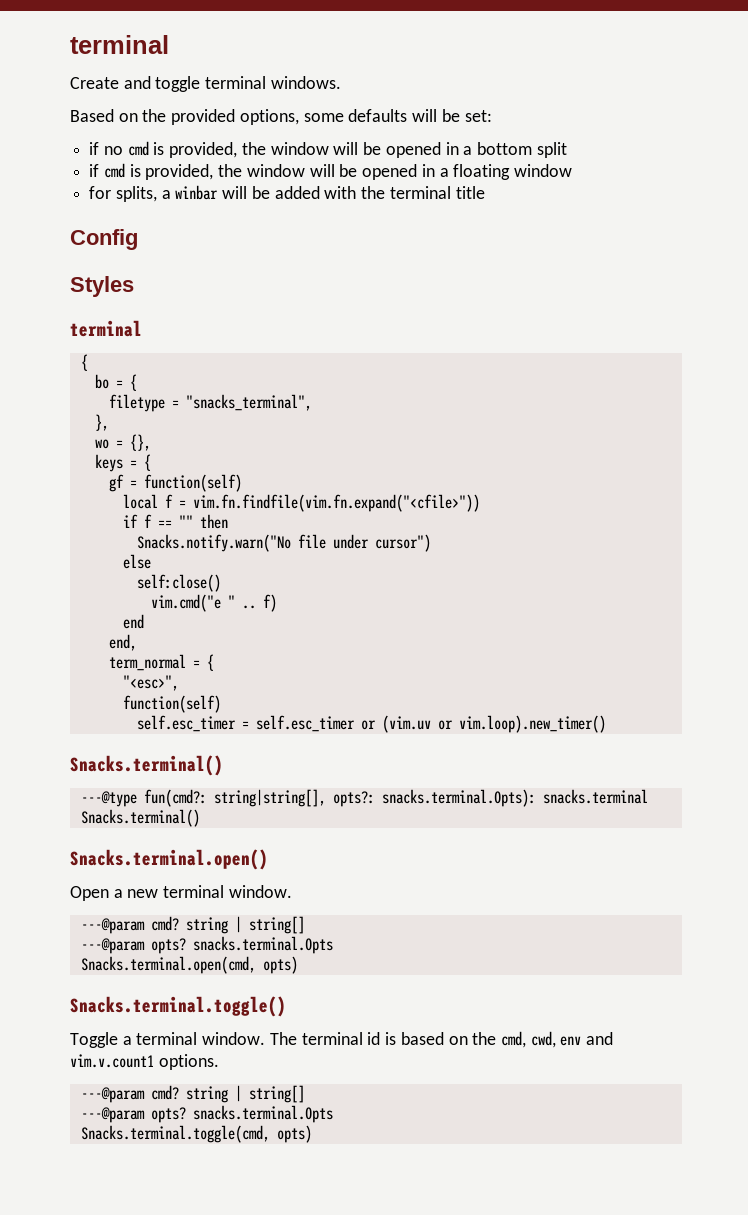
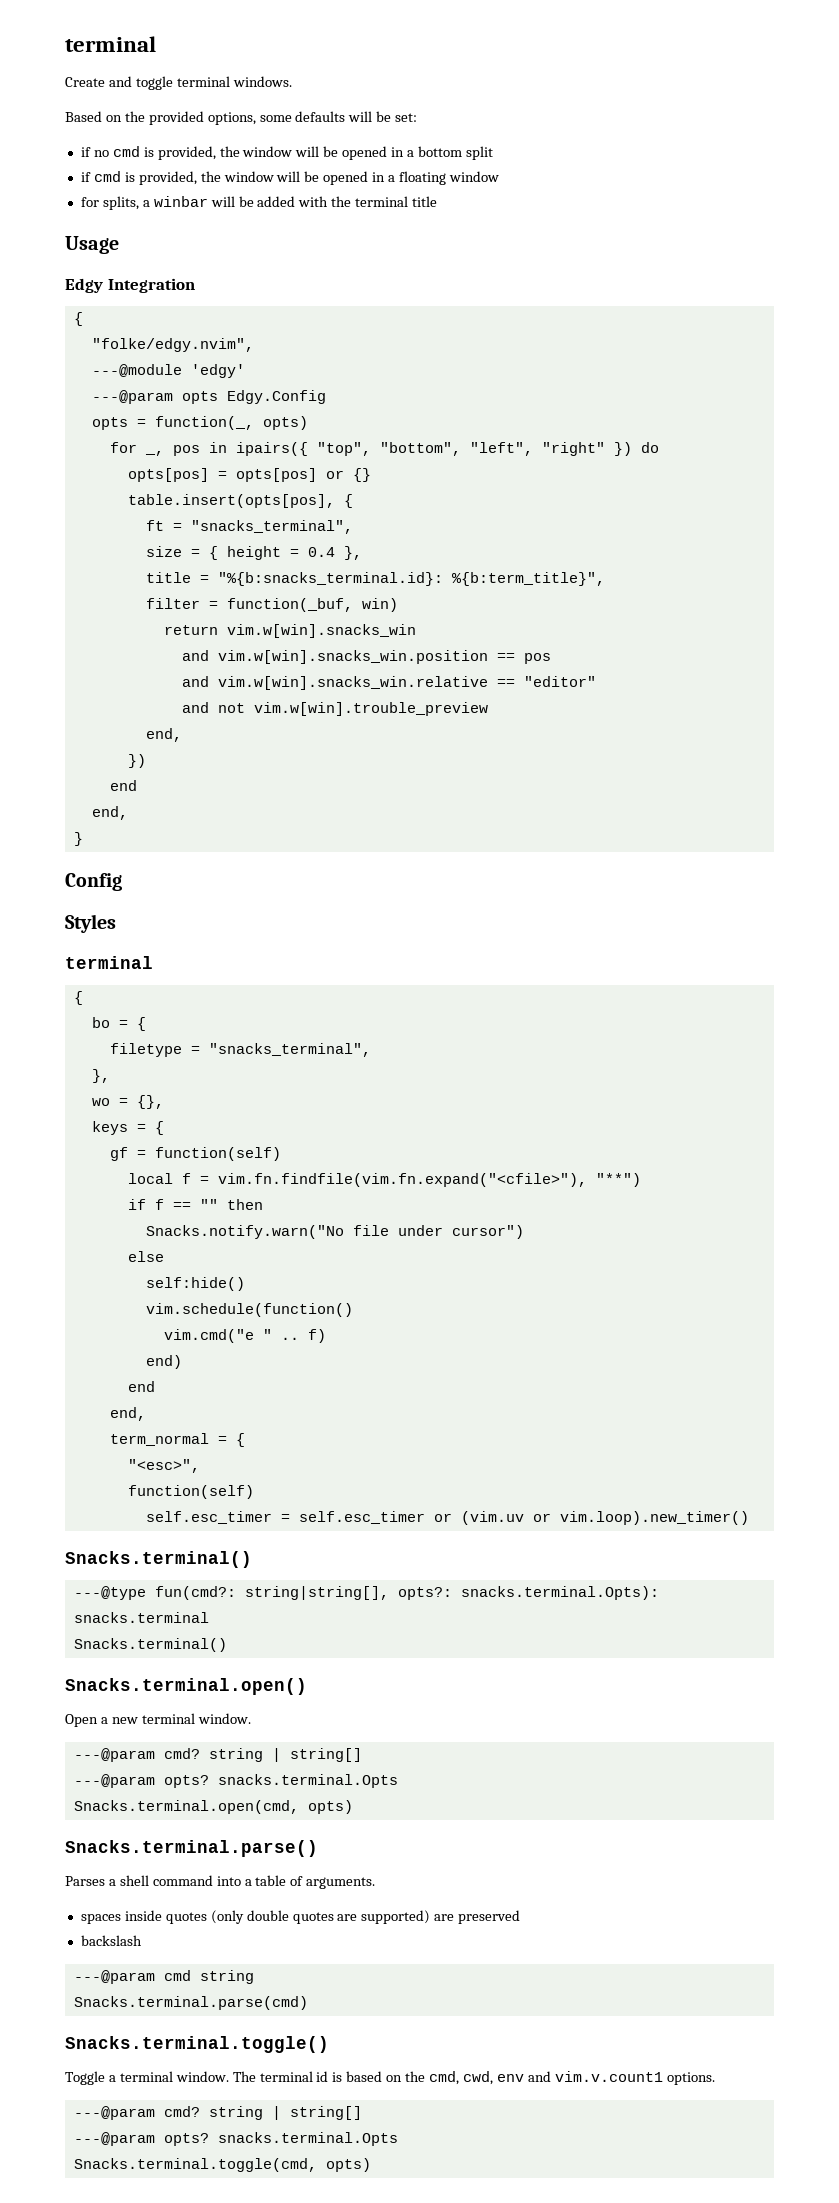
+ Usage
+ Edgy Integration
+ {
+ "folke/edgy.nvim",
+ ---@module 'edgy'
+ ---@param opts Edgy.Config
+ opts = function(_, opts)
+ for _, pos in ipairs({ "top", "bottom", "left", "right" }) do
+ opts[pos] = opts[pos] or {}
+ table.insert(opts[pos], {
+ ft = "snacks_terminal",
+ size = { height = 0.4 },
+ title = "%{b:snacks_terminal.id}: %{b:term_title}",
+ filter = function(_buf, win)
+ return vim.w[win].snacks_win
+ and vim.w[win].snacks_win.position == pos
+ and vim.w[win].snacks_win.relative == "editor"
+ and not vim.w[win].trouble_preview
+ end,
+ })
+ end
+ end,
+ }
- local f = vim.fn.findfile(vim.fn.expand("<cfile>"))
+ local f = vim.fn.findfile(vim.fn.expand("<cfile>"), "**")
- self:close()
+ self:hide()
+ vim.schedule(function()
+ end)
+ Snacks.terminal.parse()
+ Parses a shell command into a table of arguments.
+ spaces inside quotes (only double quotes are supported) are preserved
+ backslash
+ ---@param cmd string
+ Snacks.terminal.parse(cmd)

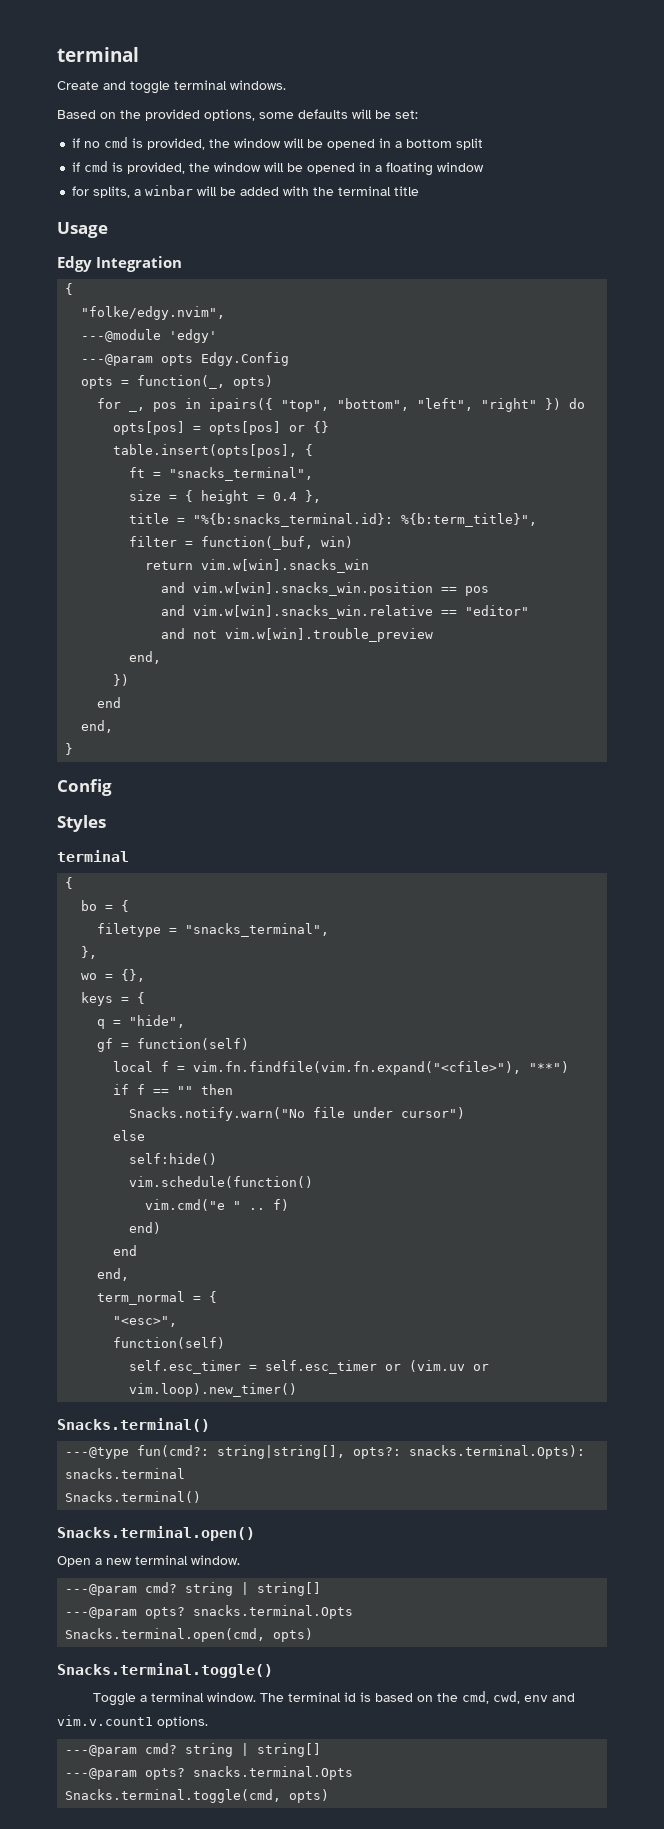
+ q = "hide",
- Snacks.terminal.parse()
- Parses a shell command into a table of arguments.
- spaces inside quotes (only double quotes are supported) are preserved
- backslash
- ---@param cmd string
- Snacks.terminal.parse(cmd)

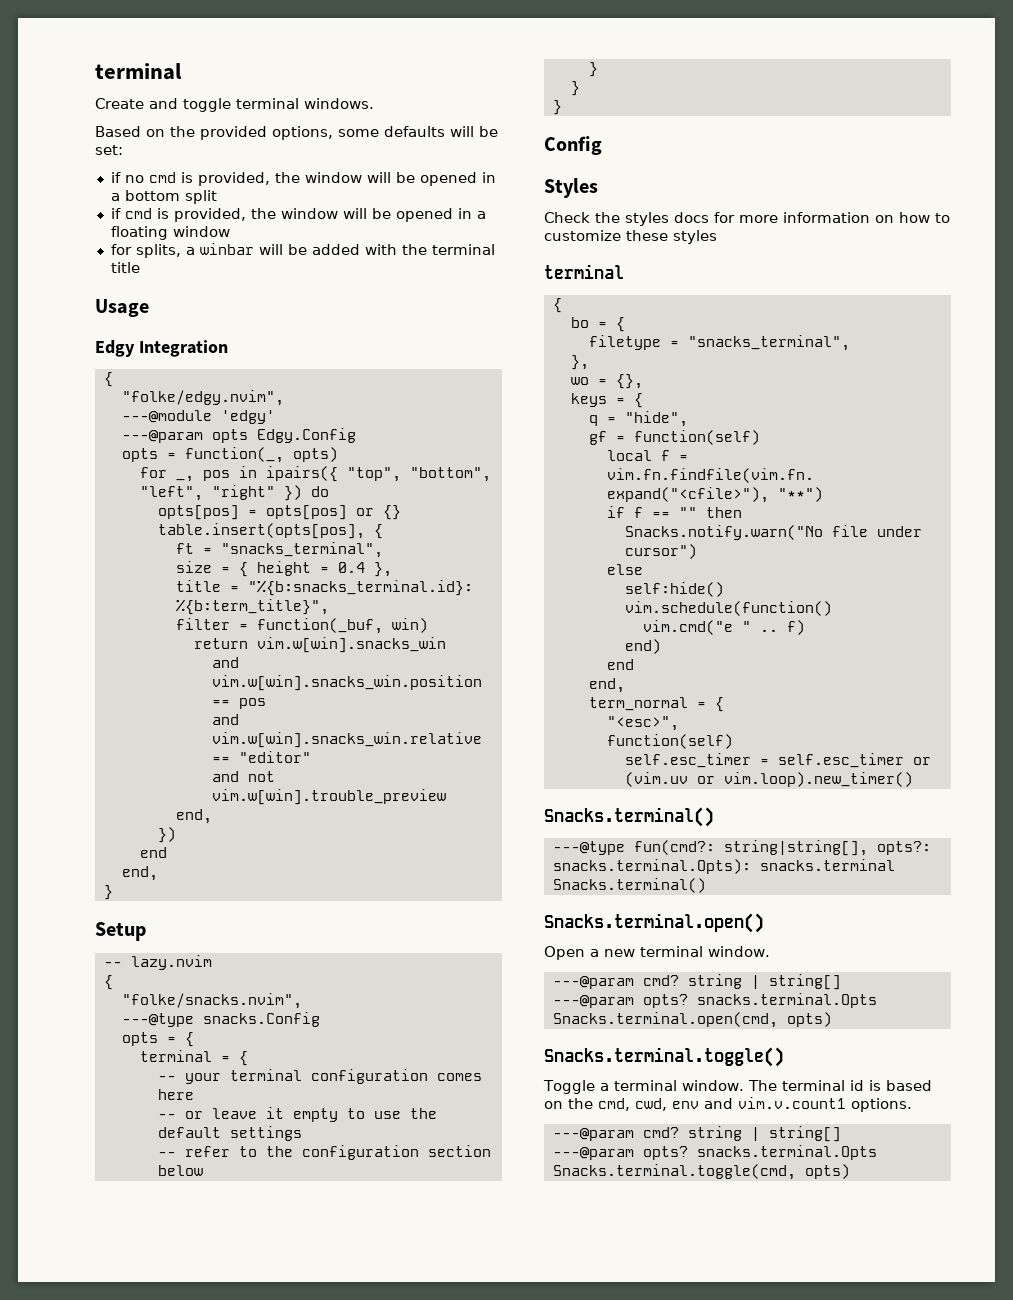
+ Setup
+ -- lazy.nvim
+ {
+ "folke/snacks.nvim",
+ ---@type snacks.Config
+ opts = {
+ terminal = {
+ -- your terminal configuration comes here
+ -- or leave it empty to use the default settings
+ -- refer to the configuration section below
+ }
+ }
+ }
  Config
  Styles
+ Check the styles docs for more information on how to customize these styles

